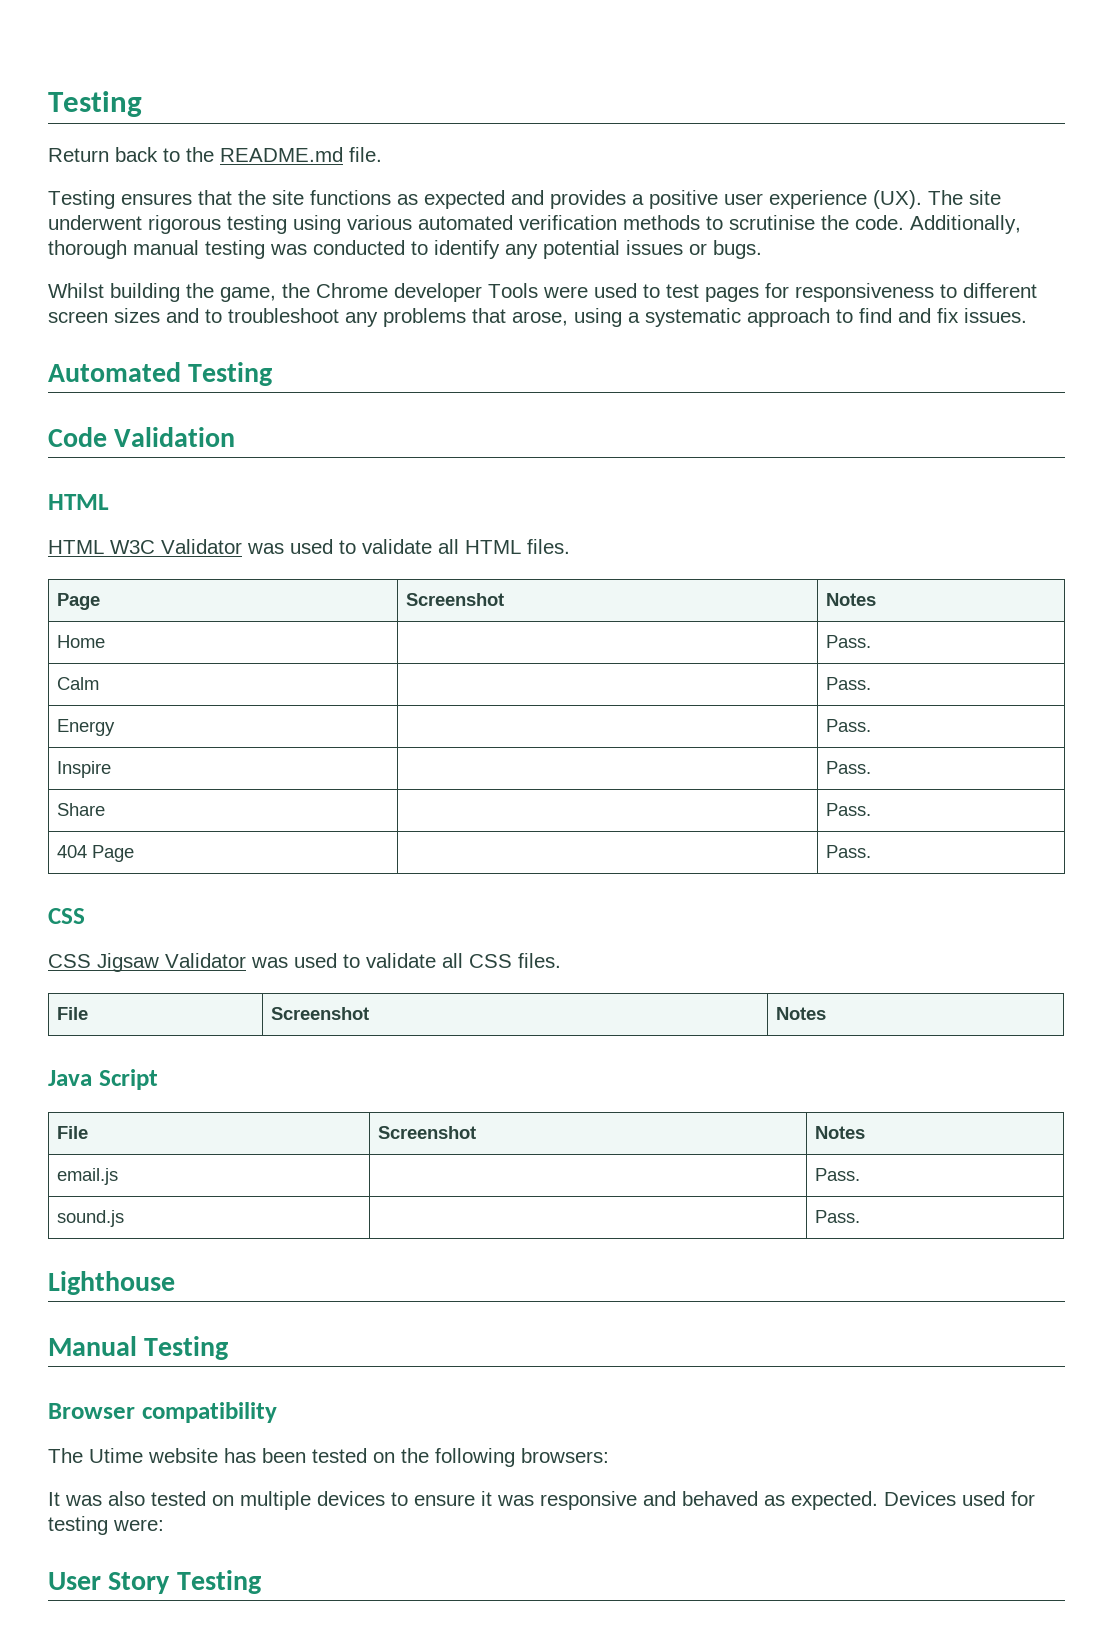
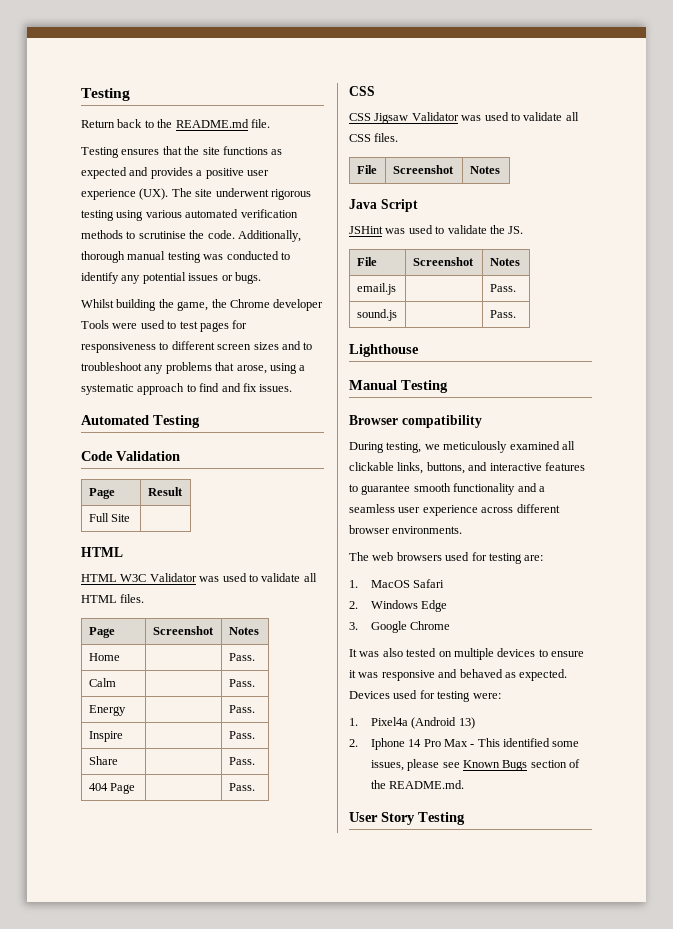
+ Page | Result
+ Full Site |
+ JSHint was used to validate the JS.
- The Utime website has been tested on the following browsers:
+ During testing, we meticulously examined all clickable links, buttons, and interactive features to guarantee smooth functionality and a seamless user experience across different browser environments.
+ The web browsers used for testing are:
+ 1. MacOS Safari
+ 2. Windows Edge
+ 3. Google Chrome
+ 1. Pixel4a (Android 13)
+ 2. Iphone 14 Pro Max - This identified some issues, please see Known Bugs section of the README.md.

